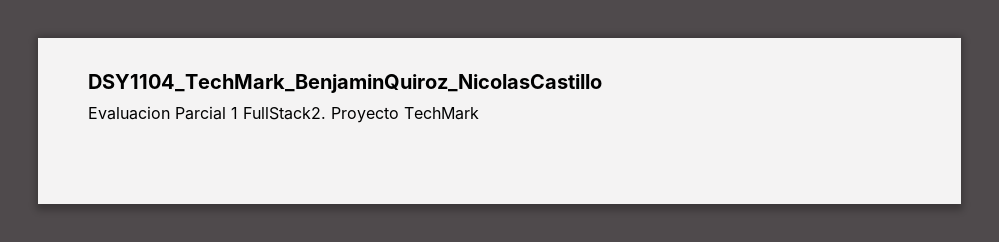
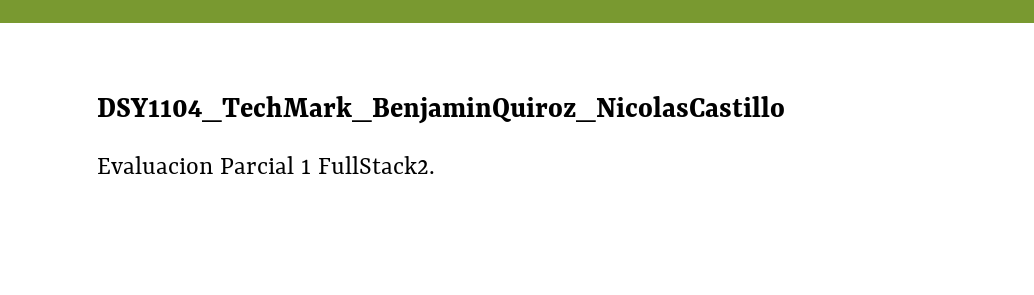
- Proyecto TechMark

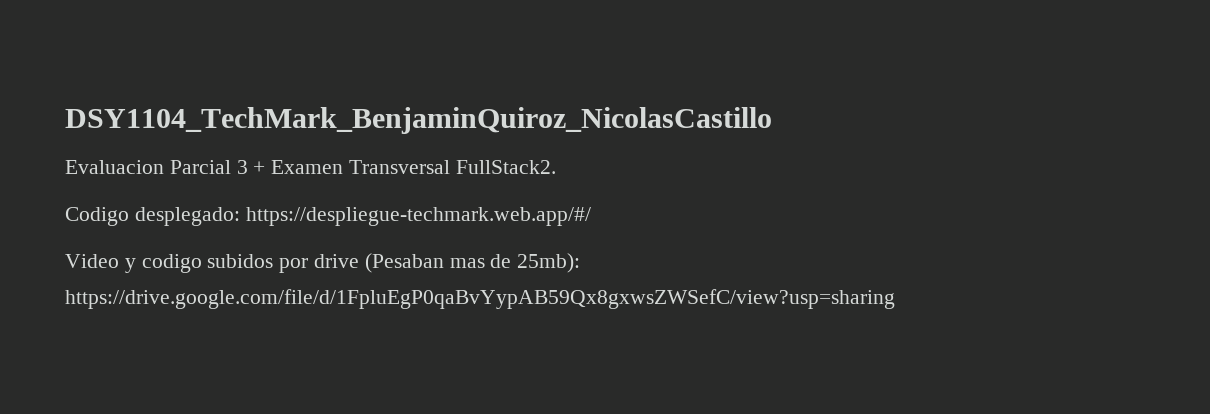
- Evaluacion Parcial 1 FullStack2.
+ Evaluacion Parcial 3 + Examen Transversal FullStack2.
+ Codigo desplegado: https://despliegue-techmark.web.app/#/
+ Video y codigo subidos por drive (Pesaban mas de 25mb): https://drive.google.com/file/d/1FpluEgP0qaBvYypAB59Qx8gxwsZWSefC/view?usp=sharing

